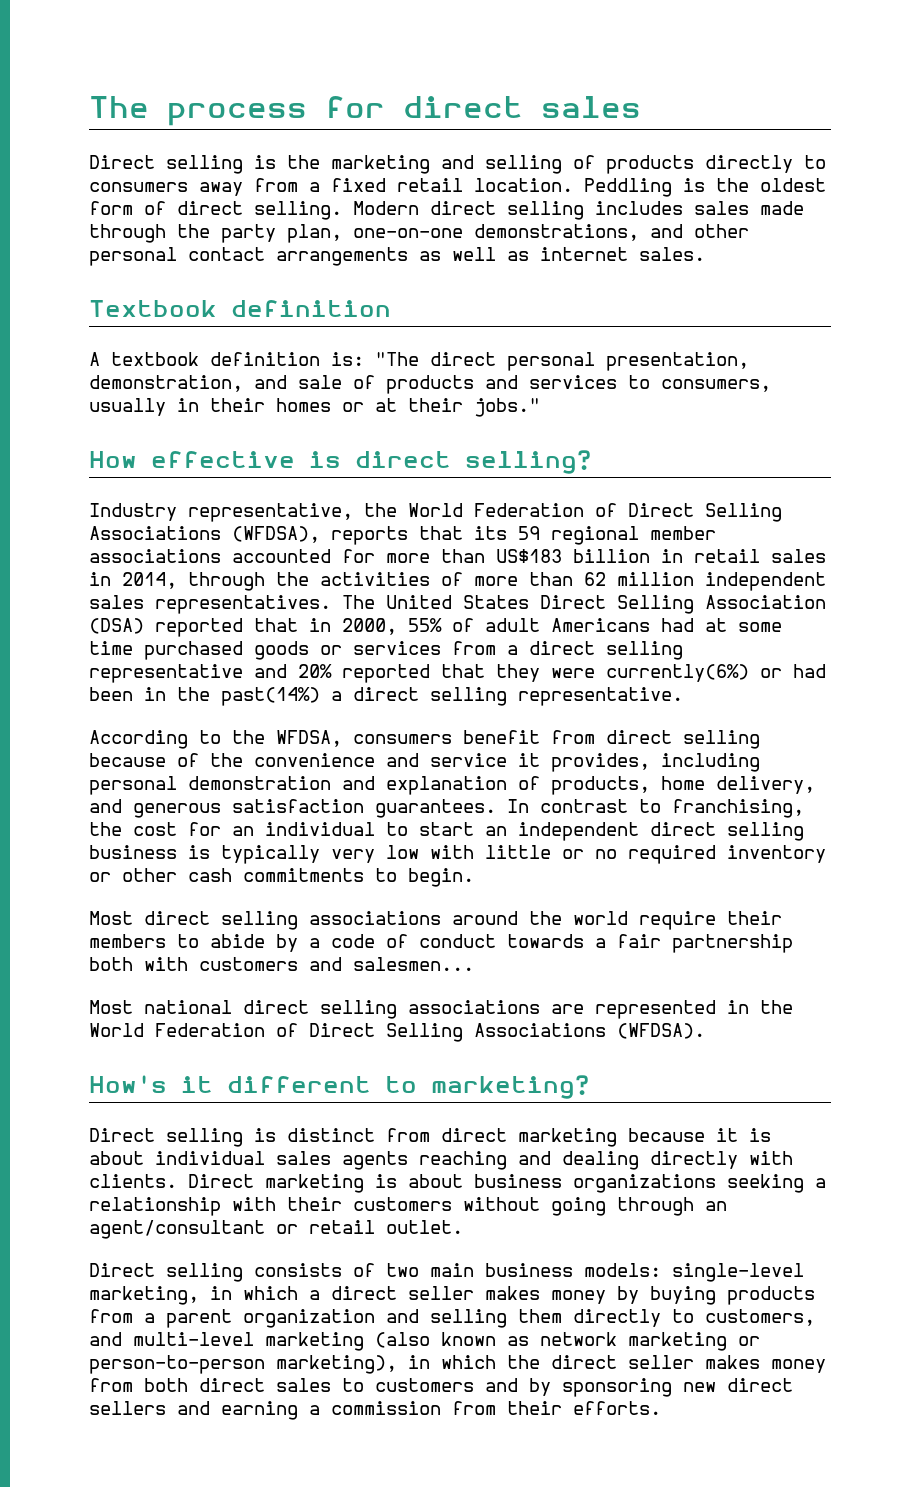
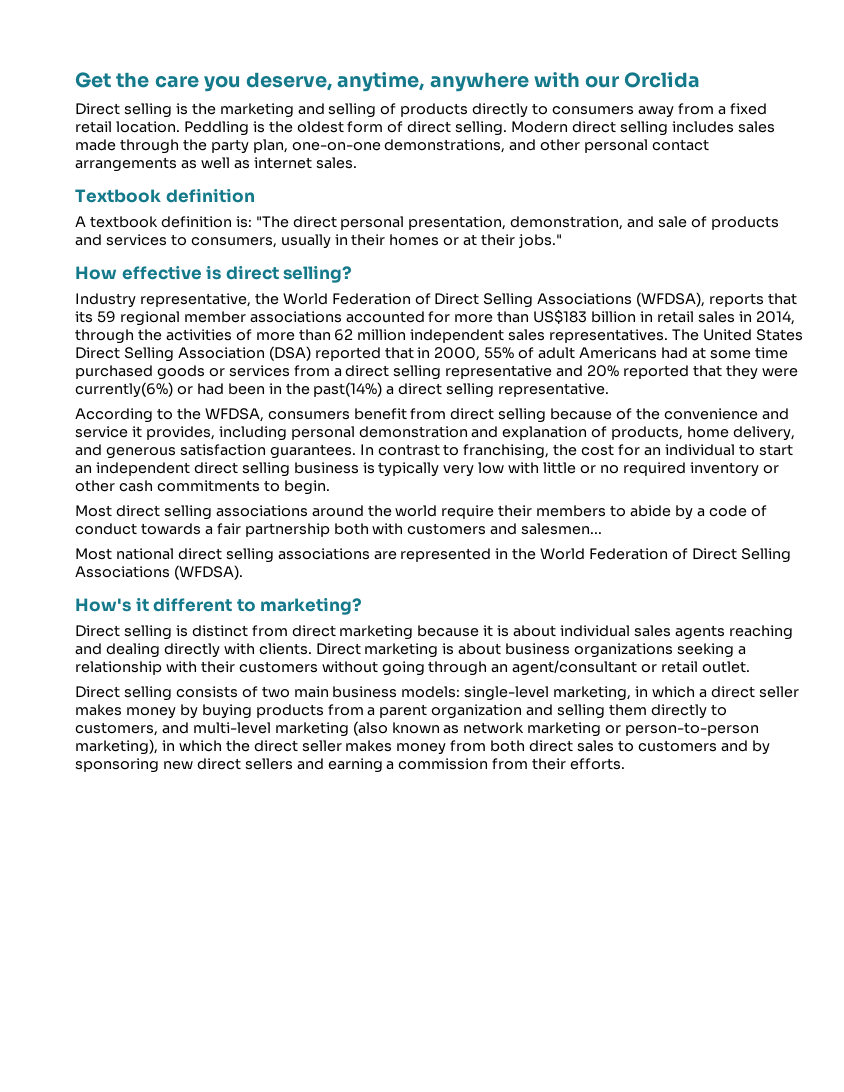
- The process for direct sales
+ Get the care you deserve, anytime, anywhere with our Orclida

